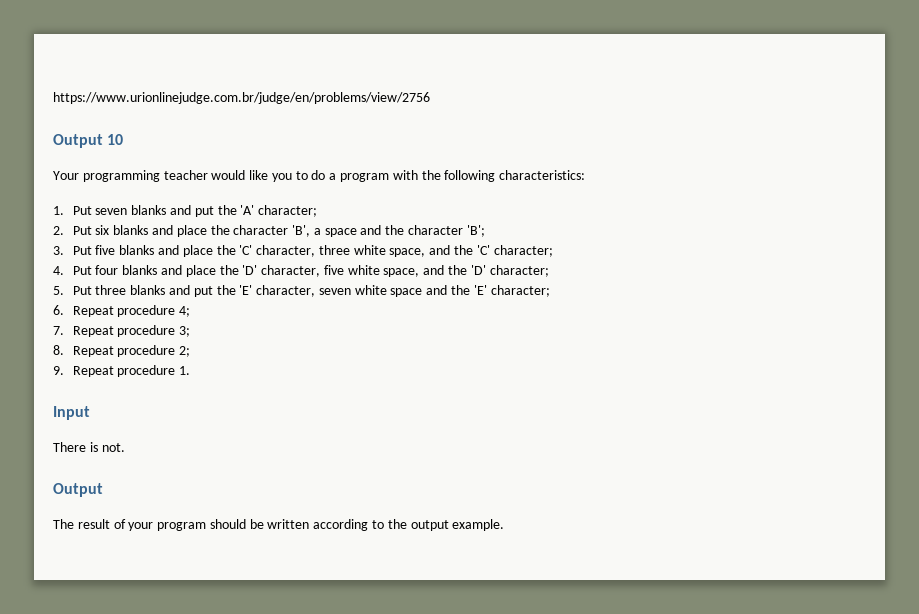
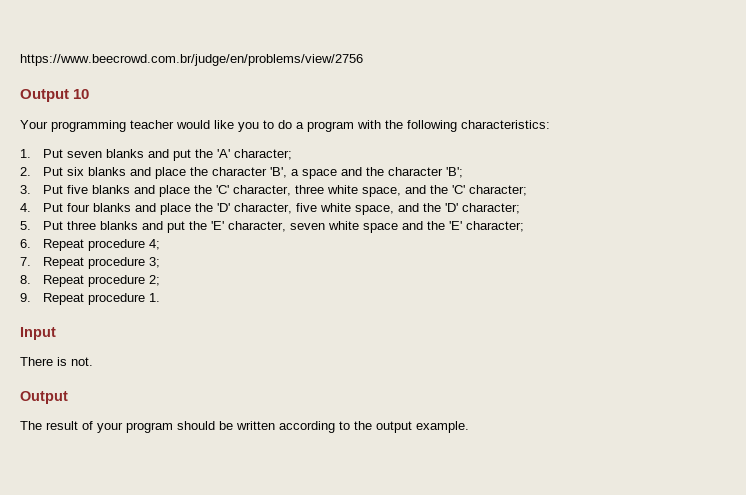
- https://www.urionlinejudge.com.br/judge/en/problems/view/2756
+ https://www.beecrowd.com.br/judge/en/problems/view/2756

